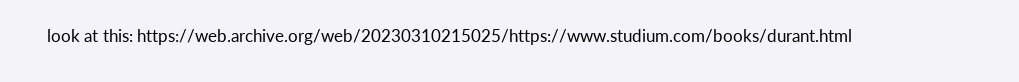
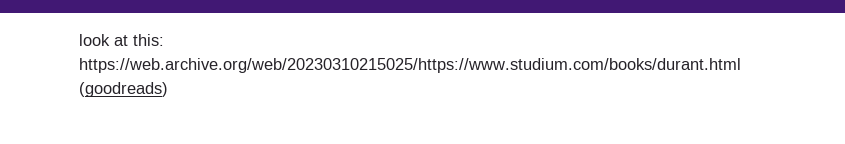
- look at this: https://web.archive.org/web/20230310215025/https://www.studium.com/books/durant.html
+ look at this: https://web.archive.org/web/20230310215025/https://www.studium.com/books/durant.html (goodreads)

